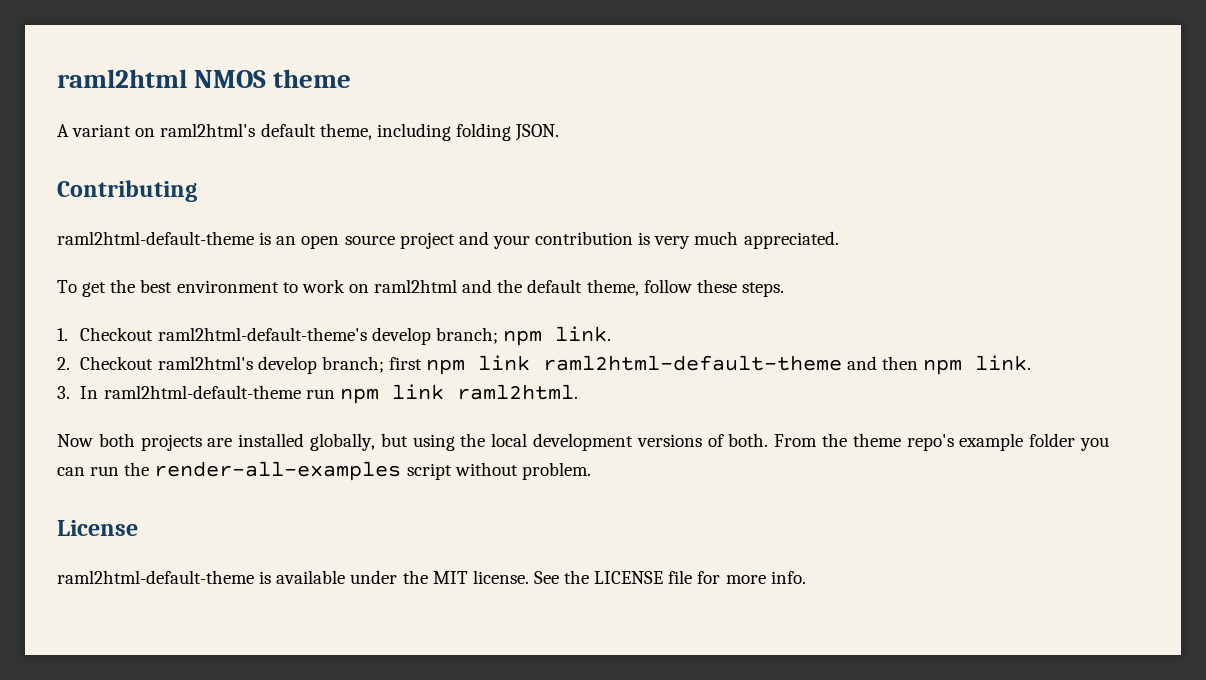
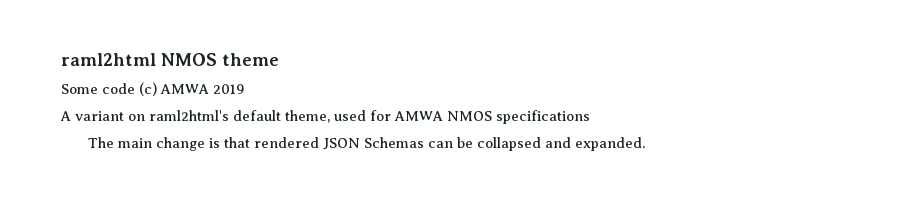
+ Some code (c) AMWA 2019
- A variant on raml2html's default theme, including folding JSON.
- Contributing
- raml2html-default-theme is an open source project and your contribution is very much appreciated.
- To get the best environment to work on raml2html and the default theme, follow these steps.
- 1. Checkout raml2html-default-theme's develop branch; npm link.
- 2. Checkout raml2html's develop branch; first npm link raml2html-default-theme and then npm link.
- 3. In raml2html-default-theme run npm link raml2html.
- Now both projects are installed globally, but using the local development versions of both. From the theme repo's example folder you can run the render-all-examples script without problem.
- License
- raml2html-default-theme is available under the MIT license. See the LICENSE file for more info.
+ A variant on raml2html's default theme, used for AMWA NMOS specifications
+ The main change is that rendered JSON Schemas can be collapsed and expanded.

